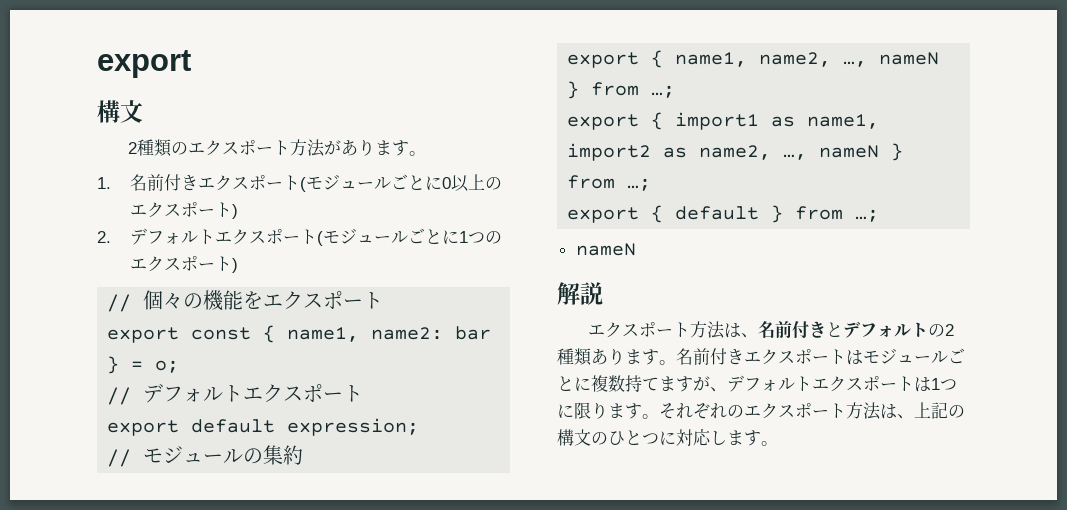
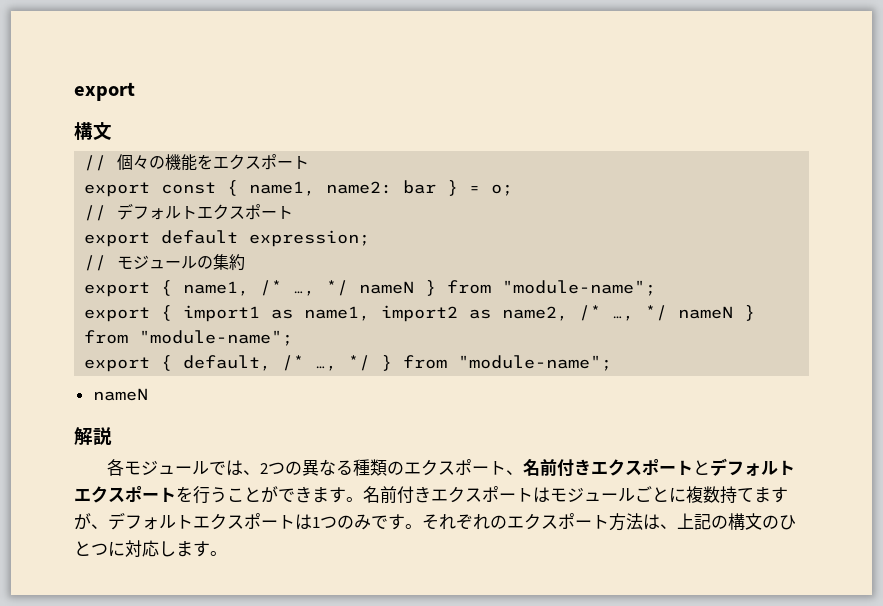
- 2種類のエクスポート方法があります。
- 1.名前付きエクスポート(モジュールごとに0以上のエクスポート)
- 2.デフォルトエクスポート(モジュールごとに1つのエクスポート)
- export { name1, name2, …, nameN } from …;
+ export { name1, /* …, */ nameN } from "module-name";
- export { import1 as name1, import2 as name2, …, nameN } from …;
- export { default } from …;
+ export { import1 as name1, import2 as name2, /* …, */ nameN } from "module-name";
+ export { default, /* …, */ } from "module-name";
- エクスポート方法は、名前付きとデフォルトの2種類あります。
+ 各モジュールでは、2つの異なる種類のエクスポート、名前付きエクスポートとデフォルトエクスポートを行うことができます。
- 名前付きエクスポートはモジュールごとに複数持てますが、デフォルトエクスポートは1つに限ります。
+ 名前付きエクスポートはモジュールごとに複数持てますが、デフォルトエクスポートは1つのみです。

